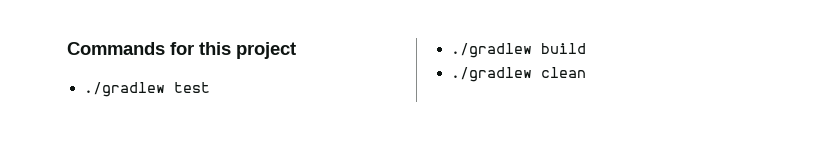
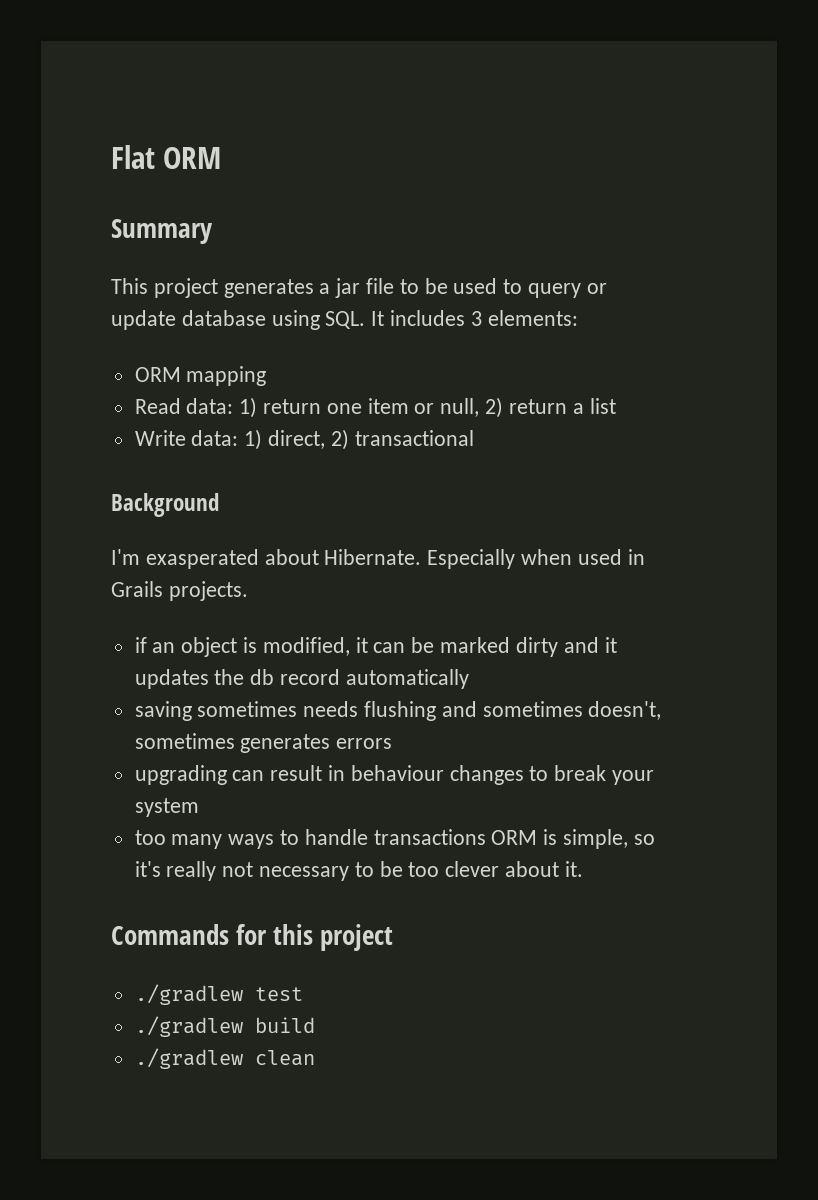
+ Flat ORM
+ Summary
+ This project generates a jar file to be used to query or update database using SQL. It includes 3 elements:
+ ORM mapping
+ Read data: 1) return one item or null, 2) return a list
+ Write data: 1) direct, 2) transactional
+ Background
+ I'm exasperated about Hibernate. Especially when used in Grails projects.
+ if an object is modified, it can be marked dirty and it updates the db record automatically
+ saving sometimes needs flushing and sometimes doesn't, sometimes generates errors
+ upgrading can result in behaviour changes to break your system
+ too many ways to handle transactions ORM is simple, so it's really not necessary to be too clever about it.

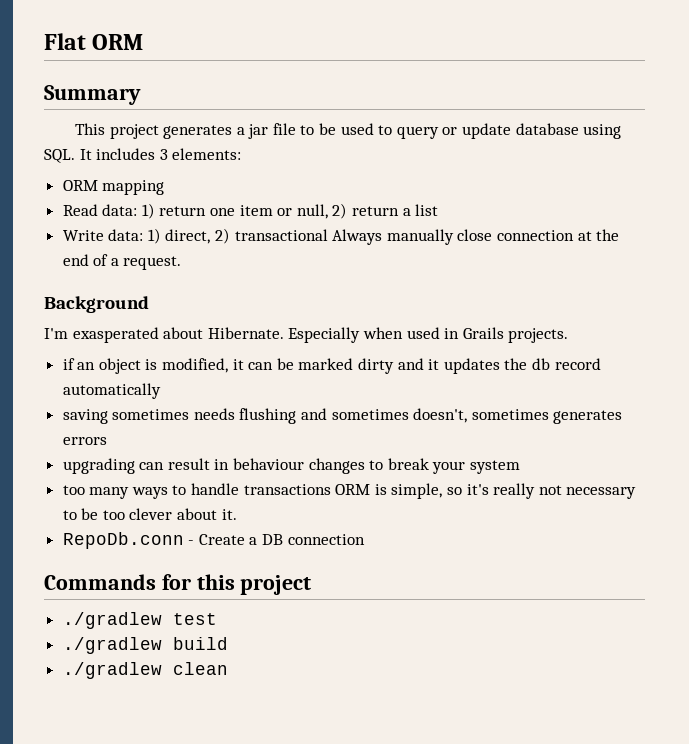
- Write data: 1) direct, 2) transactional
+ Write data: 1) direct, 2) transactional Always manually close connection at the end of a request.
+ RepoDb.conn - Create a DB connection

